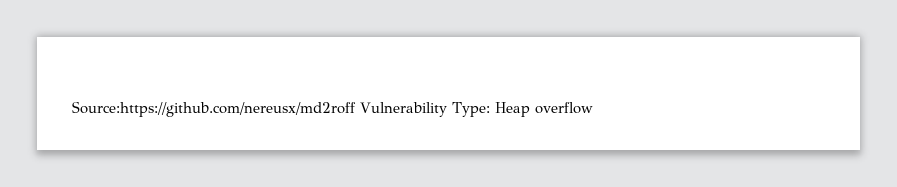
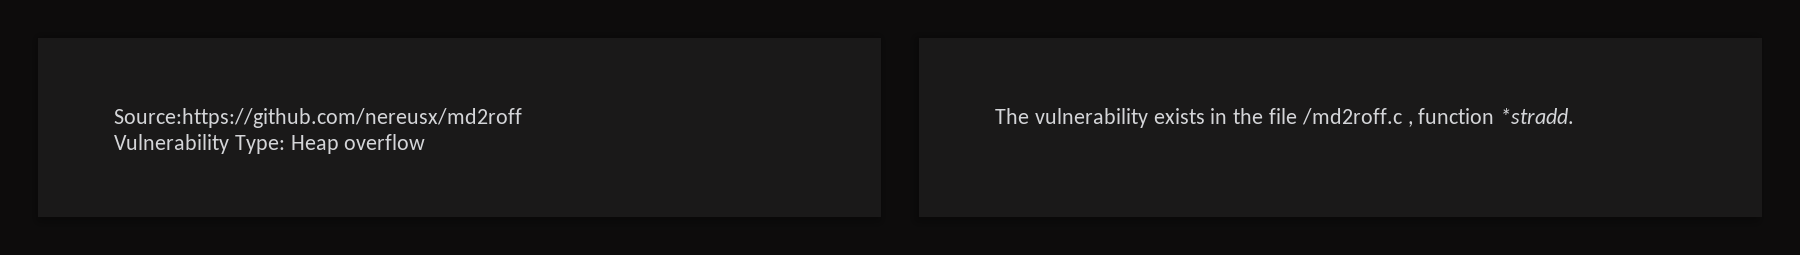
- Source:https://github.com/nereusx/md2roff Vulnerability Type: Heap overflow
+ Source:https://github.com/nereusx/md2roff
+ Vulnerability Type: Heap overflow
+ The vulnerability exists in the file /md2roff.c , function *stradd.

